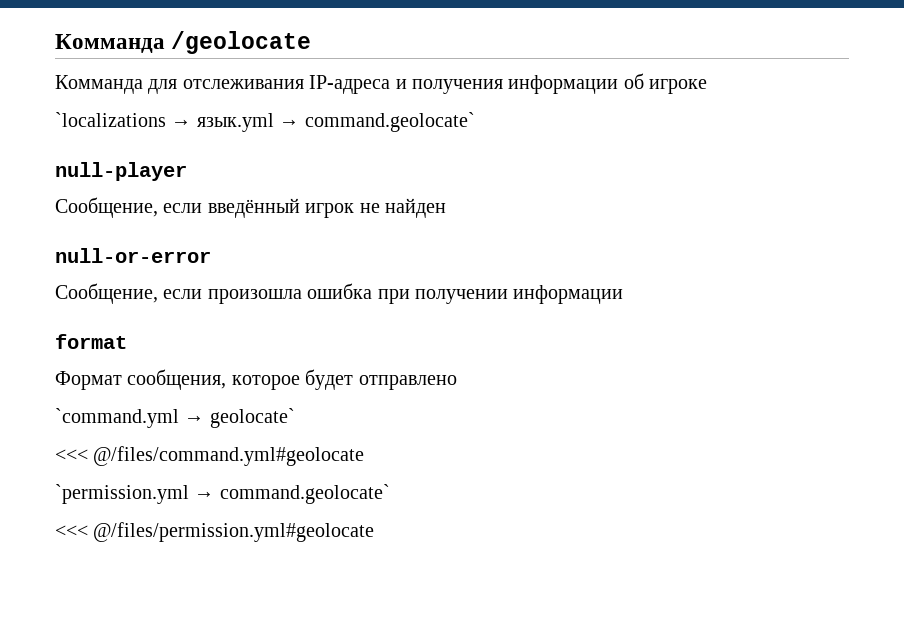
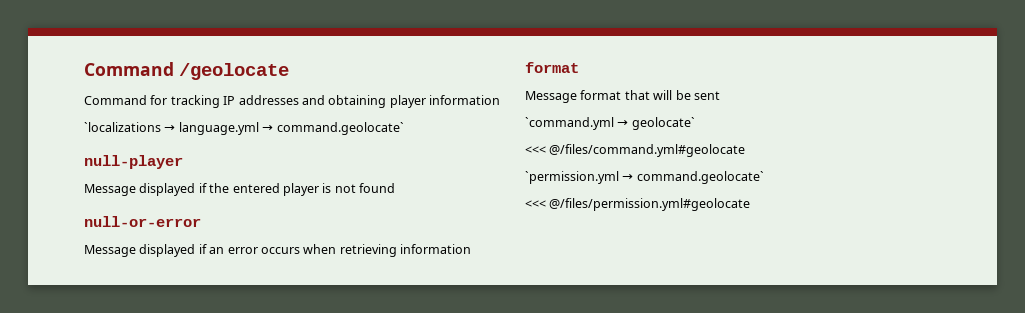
- Комманда /geolocate
+ Command /geolocate
- Комманда для отслеживания IP-адреса и получения информации об игроке
+ Command for tracking IP addresses and obtaining player information
- `localizations → язык.yml → command.geolocate`
+ `localizations → language.yml → command.geolocate`
- Сообщение, если введённый игрок не найден
+ Message displayed if the entered player is not found
  null-or-error
- Сообщение, если произошла ошибка при получении информации
+ Message displayed if an error occurs when retrieving information
  format
- Формат сообщения, которое будет отправлено
+ Message format that will be sent

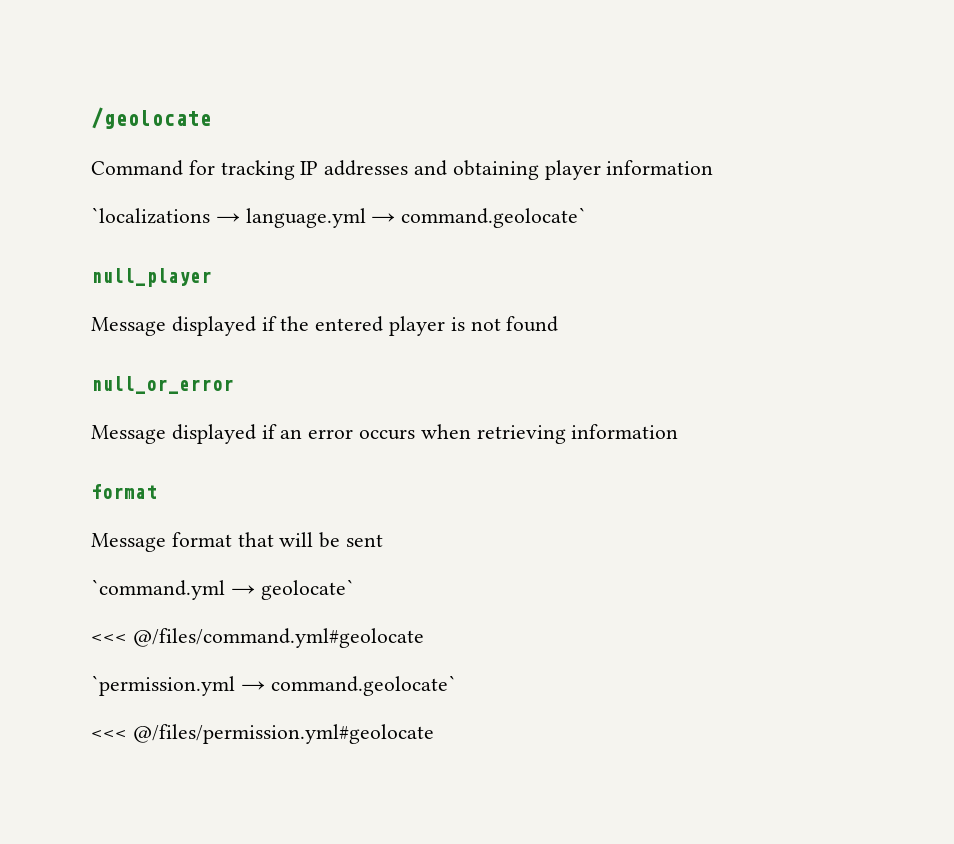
- Command /geolocate
+ /geolocate
- null-player
+ null_player
- null-or-error
+ null_or_error

